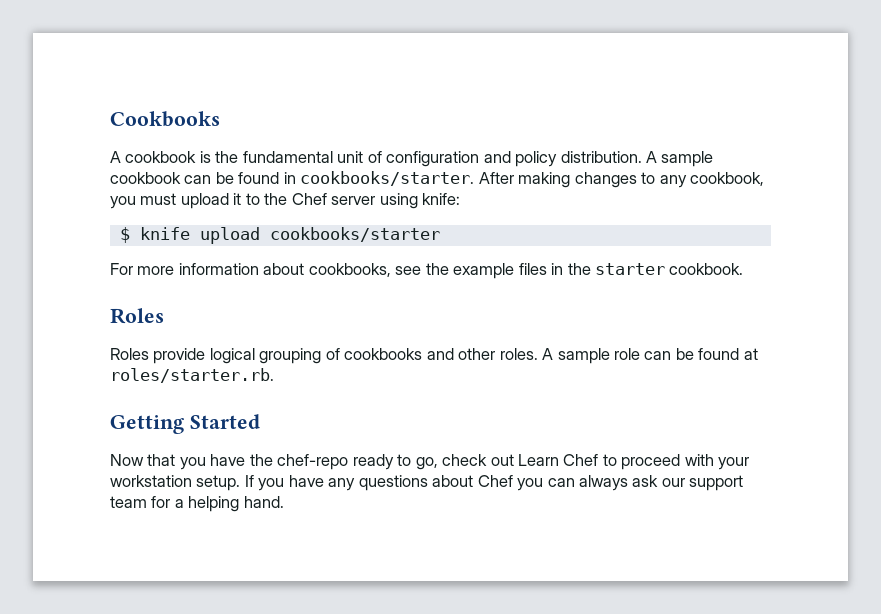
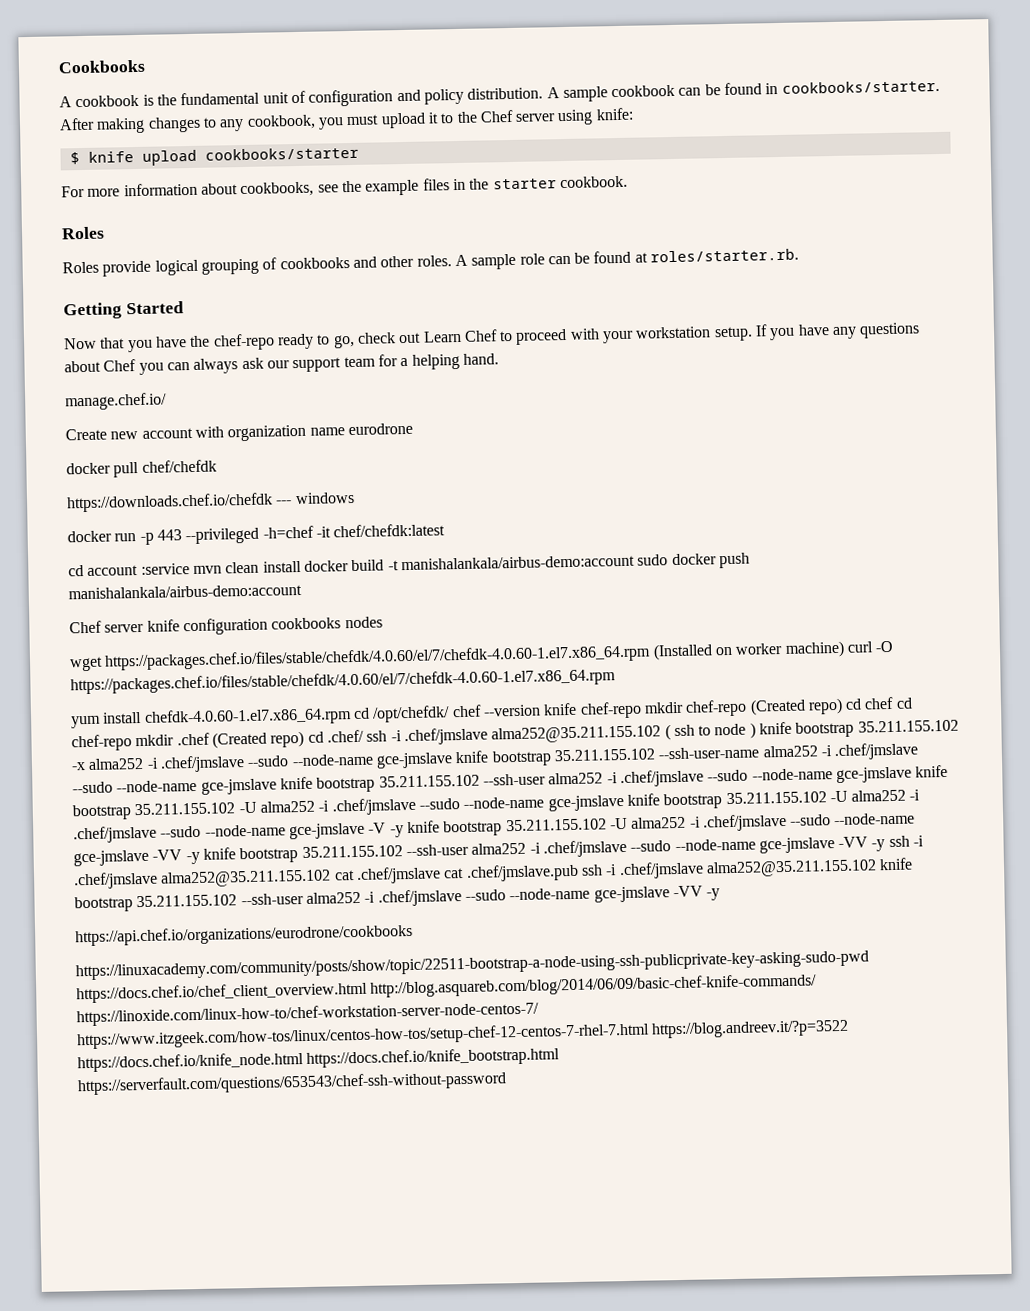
+ manage.chef.io/
+ Create new account with organization name eurodrone
+ docker pull chef/chefdk
+ https://downloads.chef.io/chefdk --- windows
+ docker run -p 443 --privileged -h=chef -it chef/chefdk:latest
+ cd account :service mvn clean install docker build -t manishalankala/airbus-demo:account sudo docker push manishalankala/airbus-demo:account
+ Chef server knife configuration cookbooks nodes
+ wget https://packages.chef.io/files/stable/chefdk/4.0.60/el/7/chefdk-4.0.60-1.el7.x86_64.rpm (Installed on worker machine) curl -O https://packages.chef.io/files/stable/chefdk/4.0.60/el/7/chefdk-4.0.60-1.el7.x86_64.rpm
+ yum install chefdk-4.0.60-1.el7.x86_64.rpm cd /opt/chefdk/ chef --version knife chef-repo mkdir chef-repo (Created repo) cd chef cd chef-repo mkdir .chef (Created repo) cd .chef/ ssh -i .chef/jmslave alma252@35.211.155.102 ( ssh to node ) knife bootstrap 35.211.155.102 -x alma252 -i .chef/jmslave --sudo --node-name gce-jmslave knife bootstrap 35.211.155.102 --ssh-user-name alma252 -i .chef/jmslave --sudo --node-name gce-jmslave knife bootstrap 35.211.155.102 --ssh-user alma252 -i .chef/jmslave --sudo --node-name gce-jmslave knife bootstrap 35.211.155.102 -U alma252 -i .chef/jmslave --sudo --node-name gce-jmslave knife bootstrap 35.211.155.102 -U alma252 -i .chef/jmslave --sudo --node-name gce-jmslave -V -y knife bootstrap 35.211.155.102 -U alma252 -i .chef/jmslave --sudo --node-name gce-jmslave -VV -y knife bootstrap 35.211.155.102 --ssh-user alma252 -i .chef/jmslave --sudo --node-name gce-jmslave -VV -y ssh -i .chef/jmslave alma252@35.211.155.102 cat .chef/jmslave cat .chef/jmslave.pub ssh -i .chef/jmslave alma252@35.211.155.102 knife bootstrap 35.211.155.102 --ssh-user alma252 -i .chef/jmslave --sudo --node-name gce-jmslave -VV -y
+ https://api.chef.io/organizations/eurodrone/cookbooks
+ https://linuxacademy.com/community/posts/show/topic/22511-bootstrap-a-node-using-ssh-publicprivate-key-asking-sudo-pwd https://docs.chef.io/chef_client_overview.html http://blog.asquareb.com/blog/2014/06/09/basic-chef-knife-commands/ https://linoxide.com/linux-how-to/chef-workstation-server-node-centos-7/ https://www.itzgeek.com/how-tos/linux/centos-how-tos/setup-chef-12-centos-7-rhel-7.html https://blog.andreev.it/?p=3522 https://docs.chef.io/knife_node.html https://docs.chef.io/knife_bootstrap.html https://serverfault.com/questions/653543/chef-ssh-without-password

